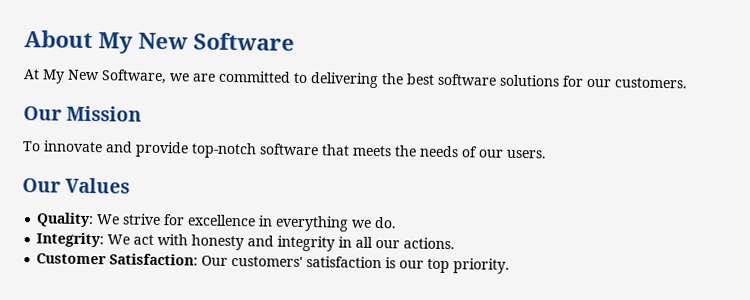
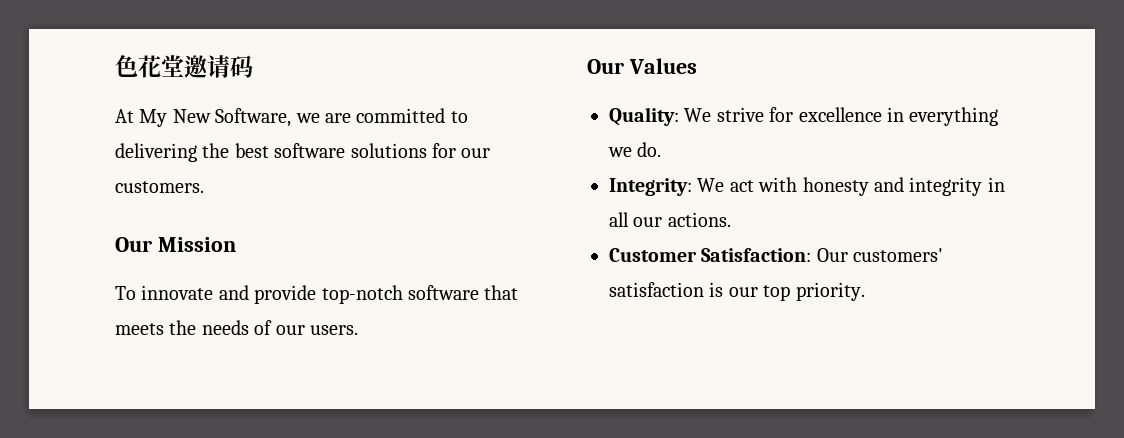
- About My New Software
+ 色花堂邀请码

